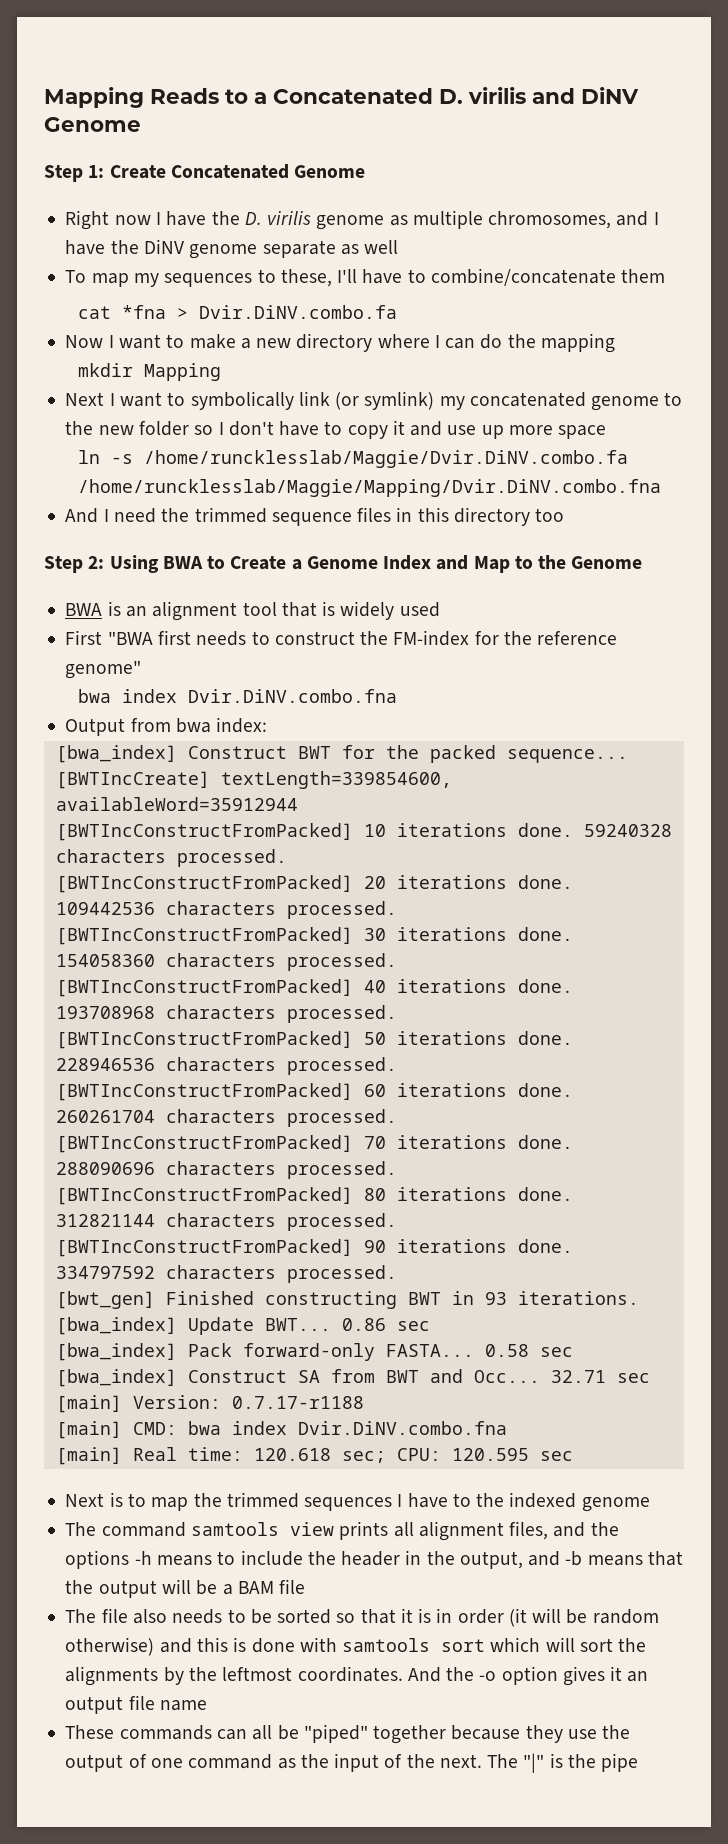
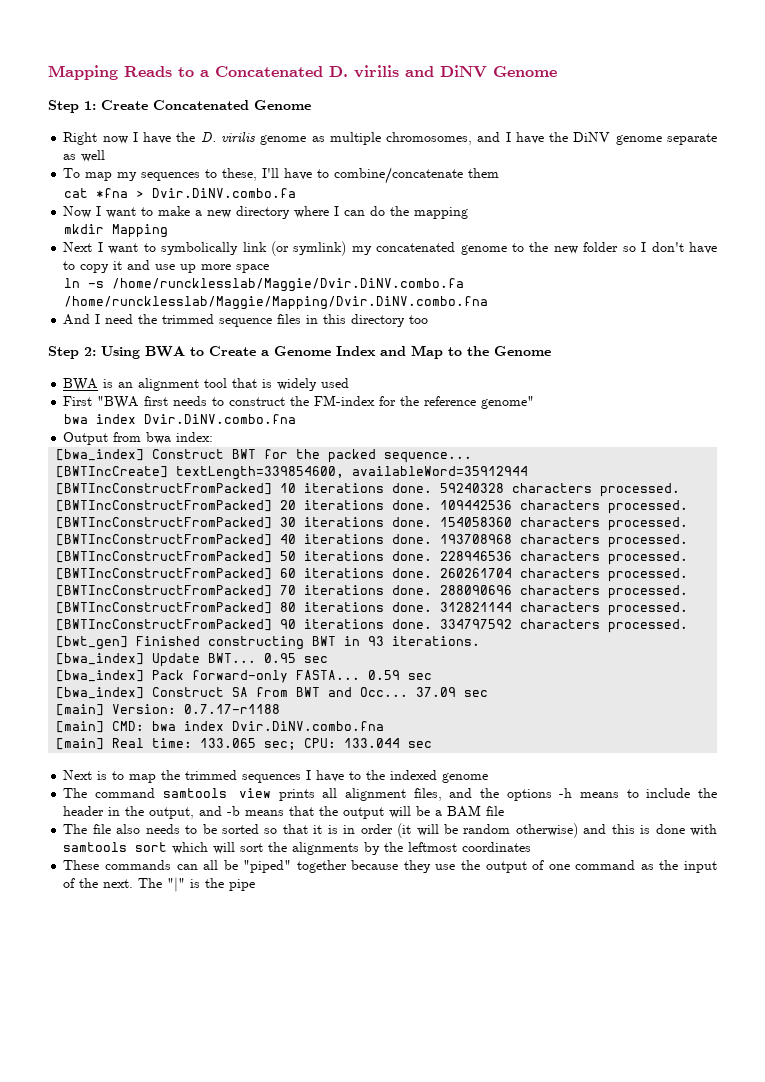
- 0.86 sec
+ 0.95 sec
- 0.58 sec
+ 0.59 sec
- 32.71 sec
+ 37.09 sec
- [main] Real time: 120.618 sec; CPU: 120.595 sec
+ [main] Real time: 133.065 sec; CPU: 133.044 sec
- The file also needs to be sorted so that it is in order (it will be random otherwise) and this is done with samtools sort which will sort the alignments by the leftmost coordinates. And the -o option gives it an output file name
+ The file also needs to be sorted so that it is in order (it will be random otherwise) and this is done with samtools sort which will sort the alignments by the leftmost coordinates

